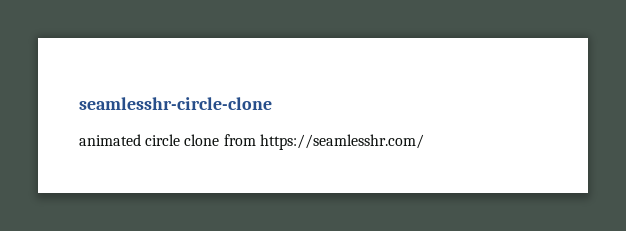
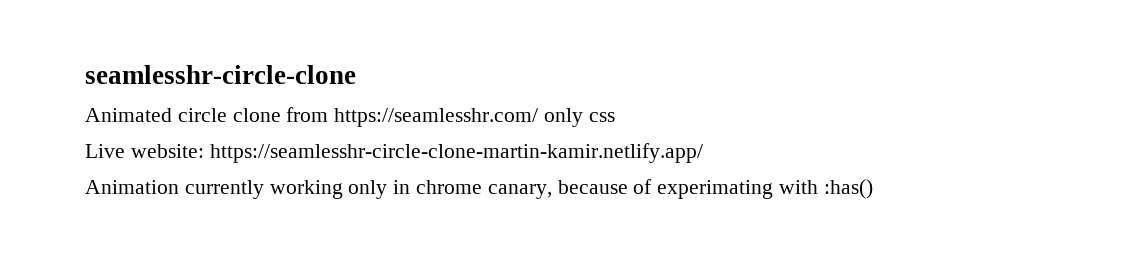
- animated circle clone from https://seamlesshr.com/
+ Animated circle clone from https://seamlesshr.com/ only css
+ Live website: https://seamlesshr-circle-clone-martin-kamir.netlify.app/
+ Animation currently working only in chrome canary, because of experimating with :has()

